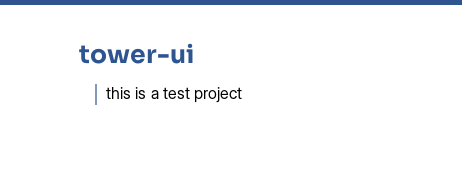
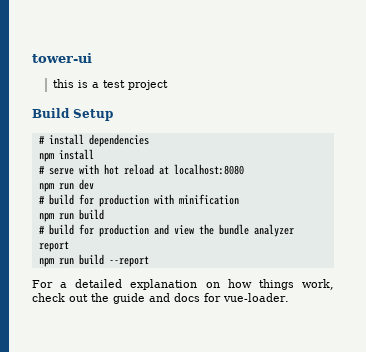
+ Build Setup
+ # install dependencies
+ npm install
+ # serve with hot reload at localhost:8080
+ npm run dev
+ # build for production with minification
+ npm run build
+ # build for production and view the bundle analyzer report
+ npm run build --report
+ For a detailed explanation on how things work, check out the guide and docs for vue-loader.

